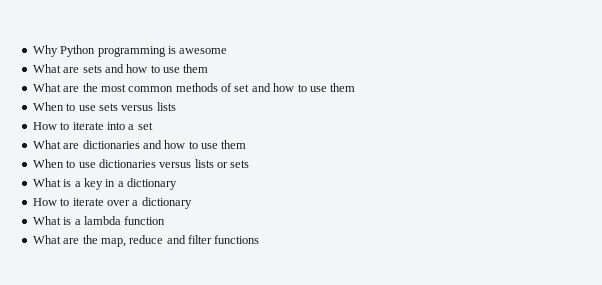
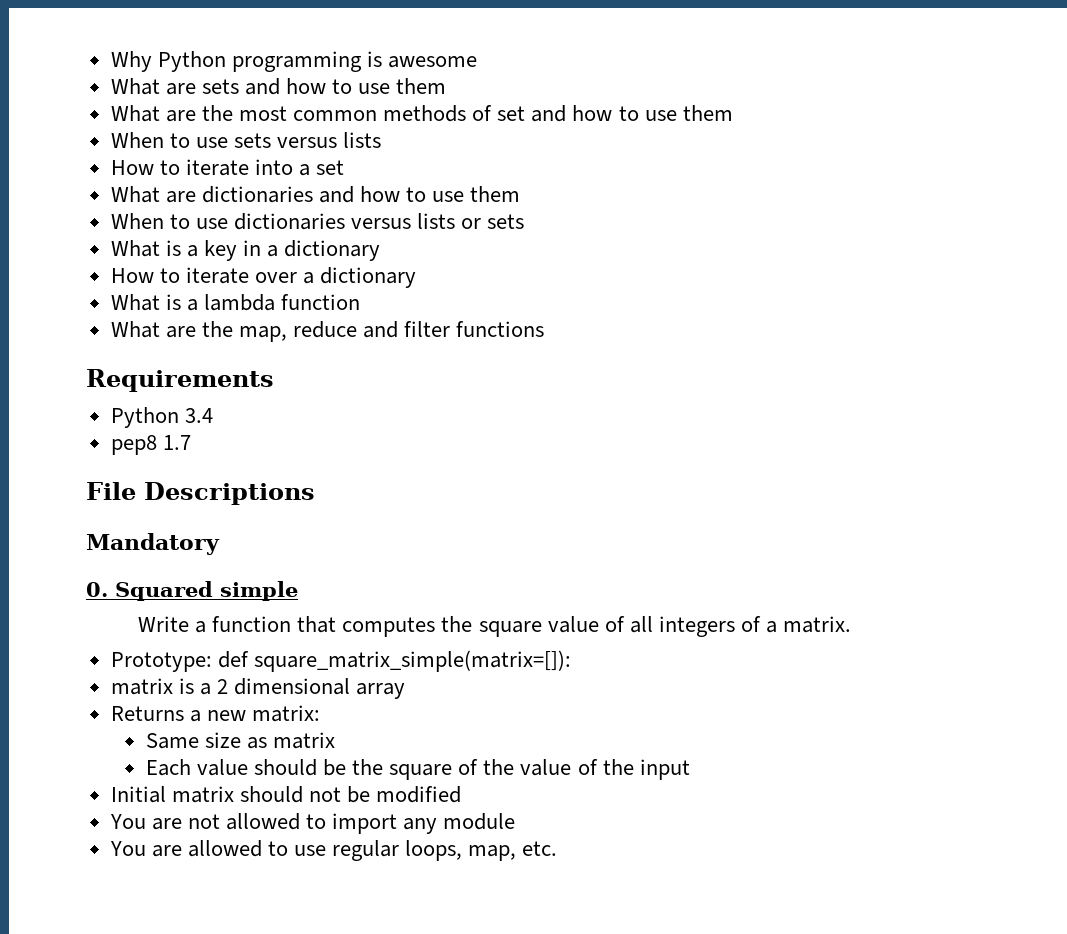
+ Requirements
+ Python 3.4
+ pep8 1.7
+ File Descriptions
+ Mandatory
+ 0. Squared simple
+ Write a function that computes the square value of all integers of a matrix.
+ Prototype: def square_matrix_simple(matrix=[]):
+ matrix is a 2 dimensional array
+ Returns a new matrix:
+ Same size as matrix
+ Each value should be the square of the value of the input
+ Initial matrix should not be modified
+ You are not allowed to import any module
+ You are allowed to use regular loops, map, etc.

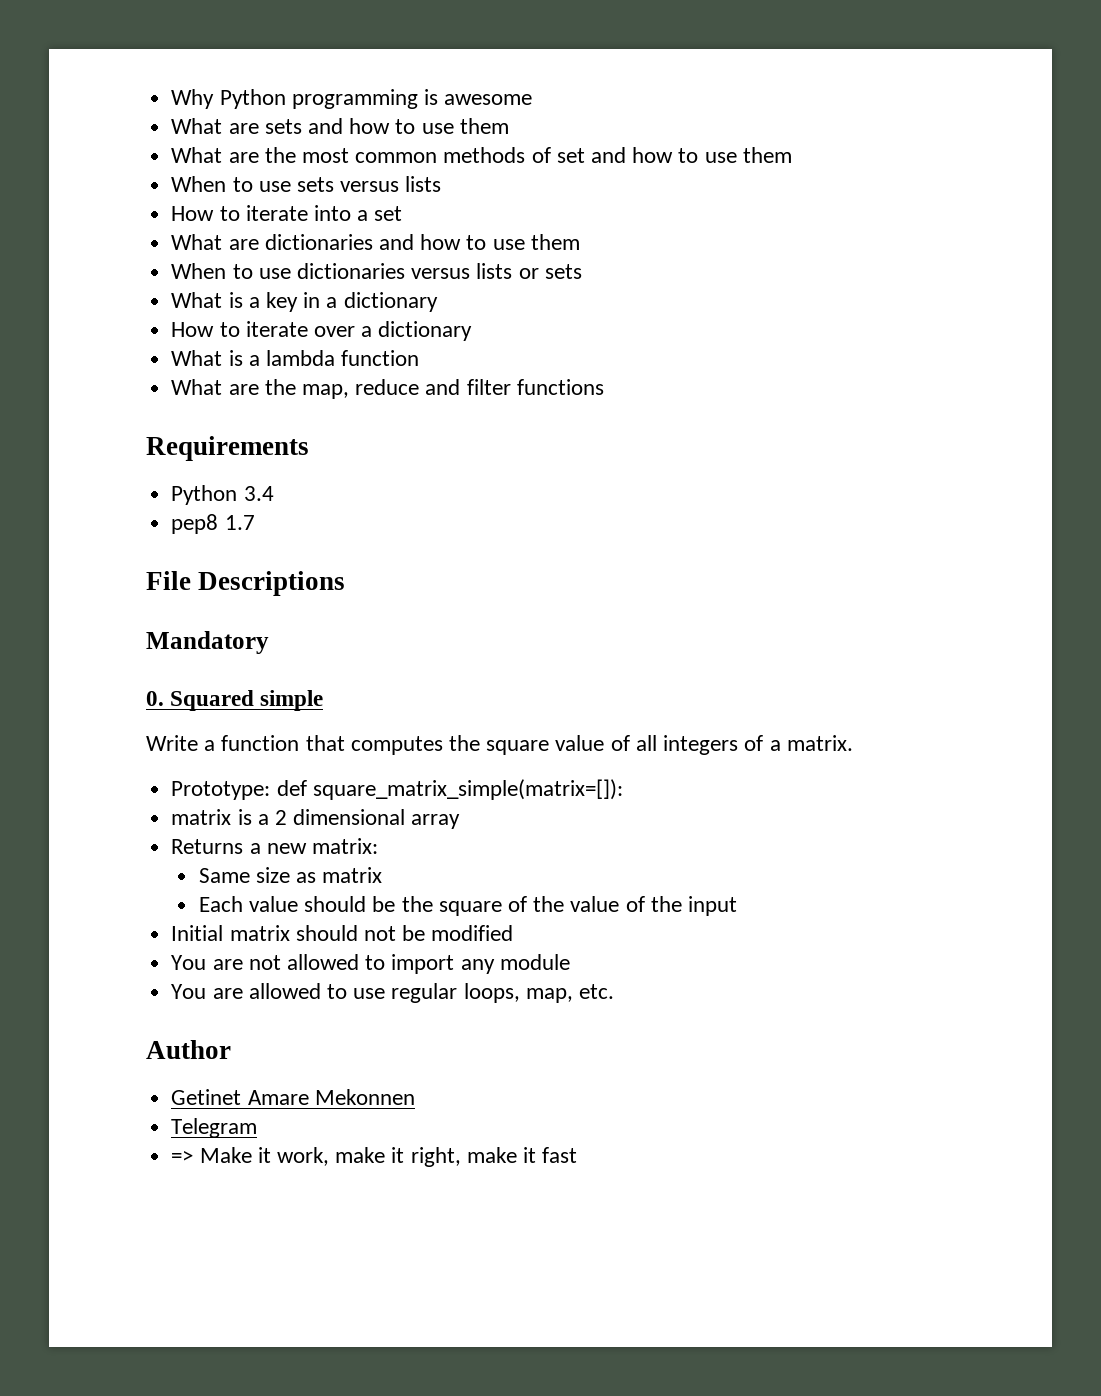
+ Author
+ Getinet Amare Mekonnen
+ Telegram
+ => Make it work, make it right, make it fast

